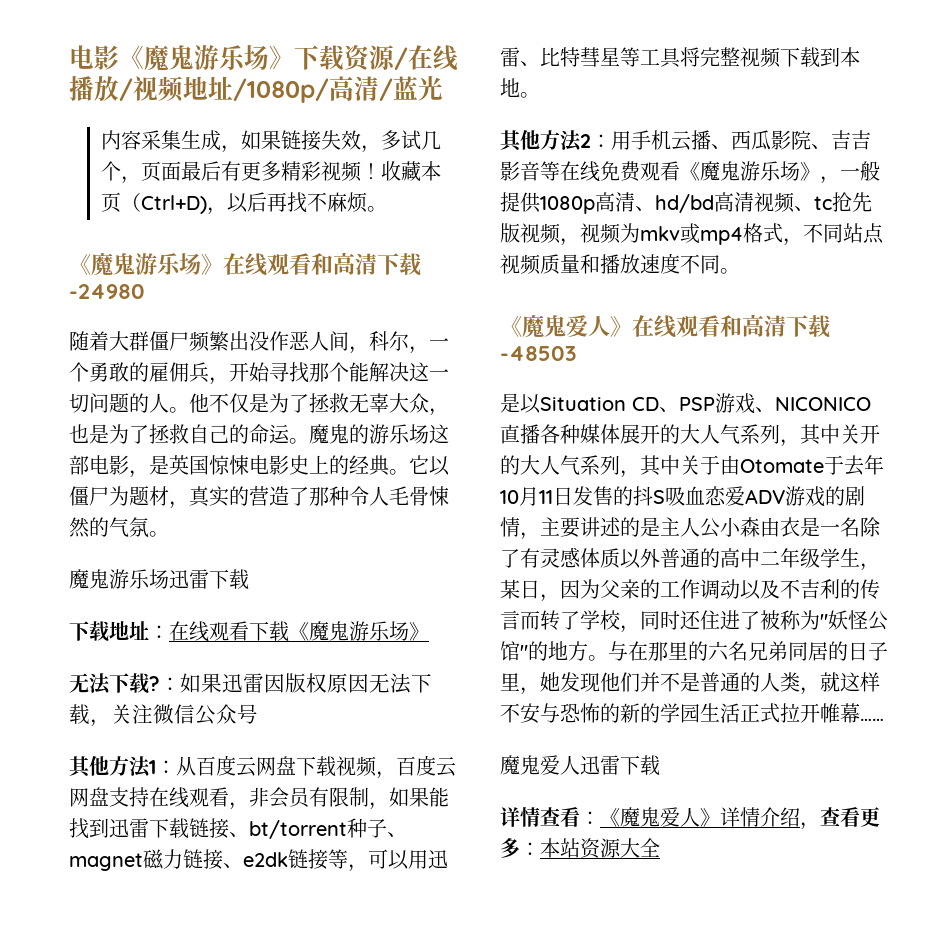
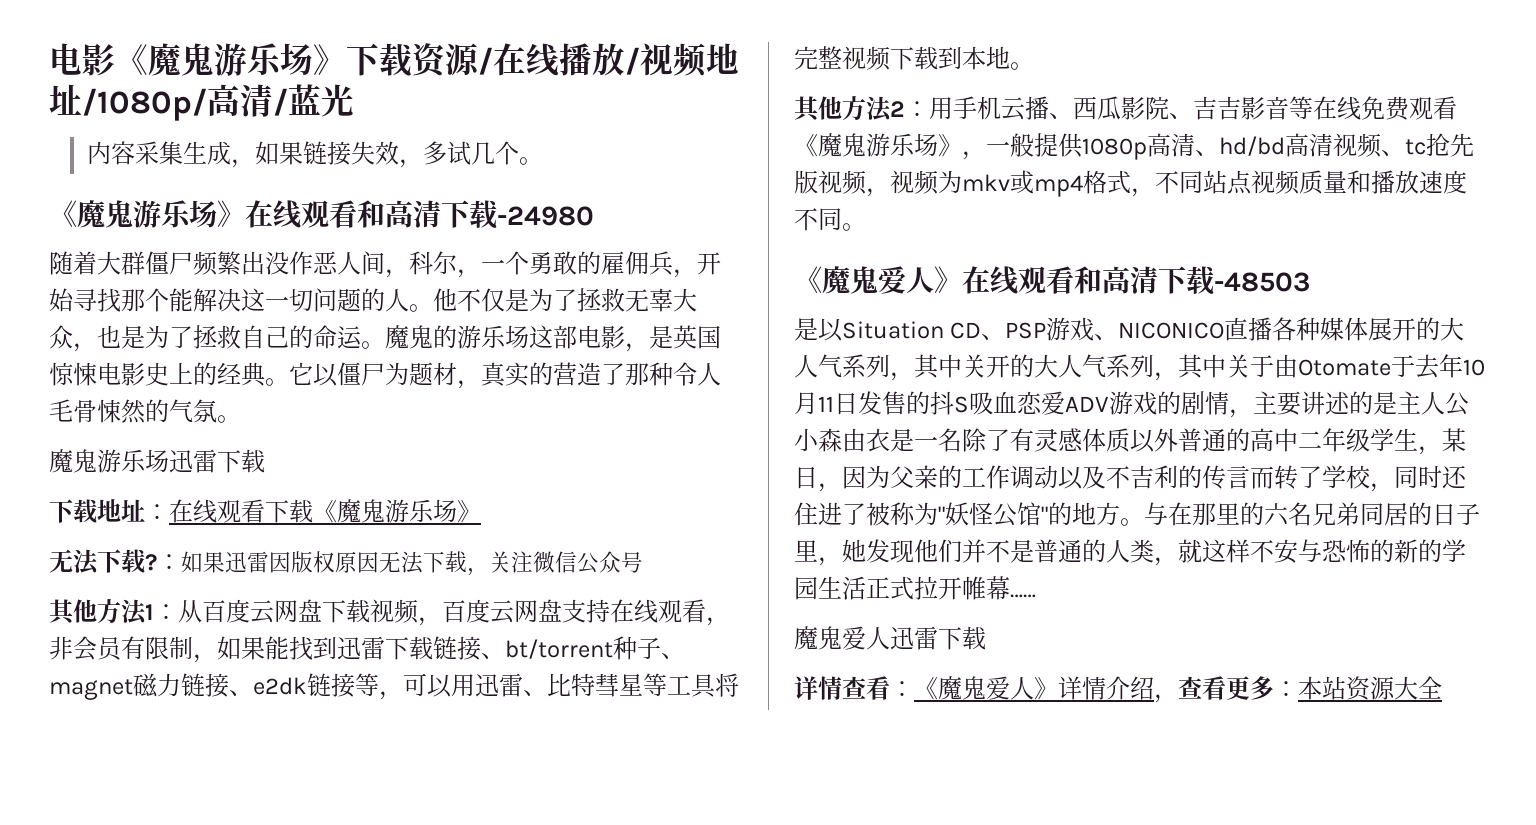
- 内容采集生成，如果链接失效，多试几个，页面最后有更多精彩视频！收藏本页（Ctrl+D)，以后再找不麻烦。
+ 内容采集生成，如果链接失效，多试几个。

